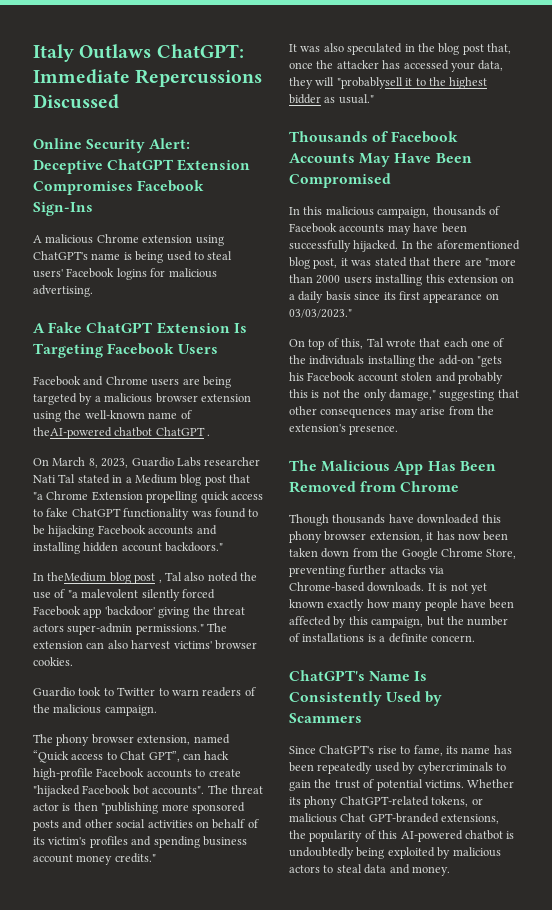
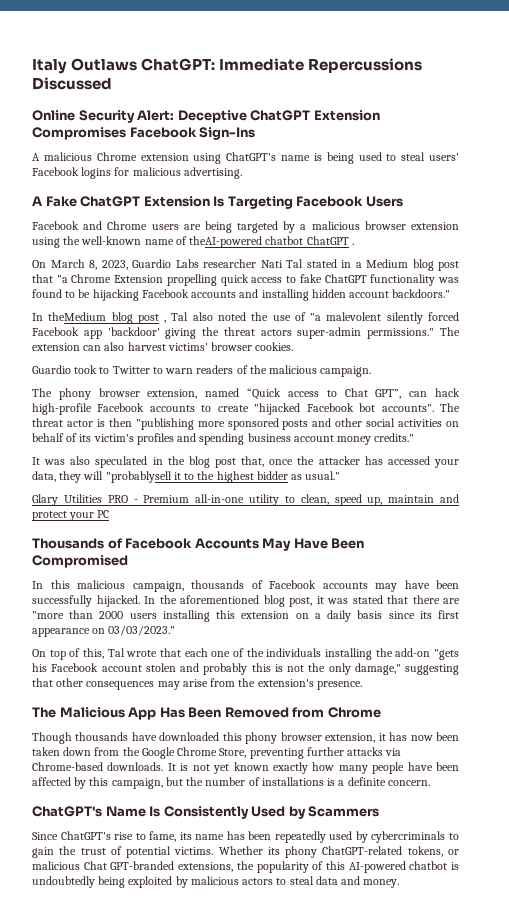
+ Glary Utilities PRO - Premium all-in-one utility to clean, speed up, maintain and protect your PC

